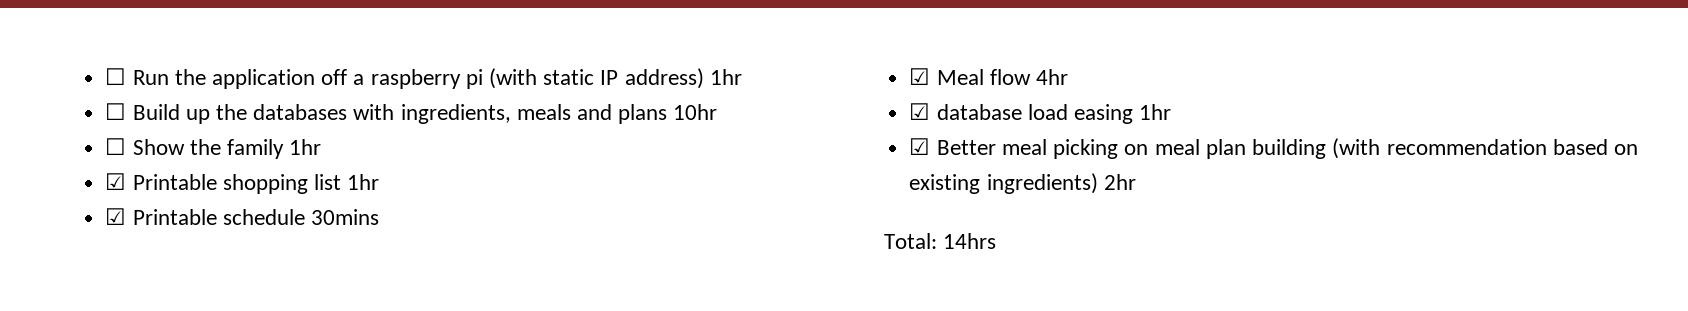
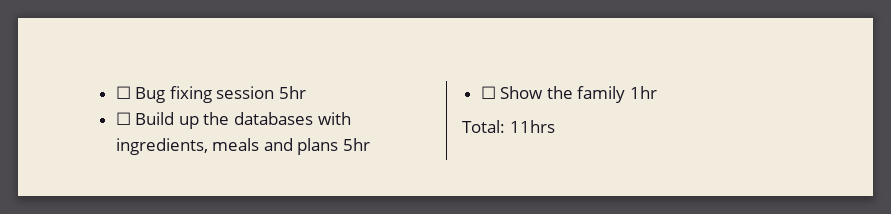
- ☐ Run the application off a raspberry pi (with static IP address) 1hr
+ ☐ Bug fixing session 5hr
- ☐ Build up the databases with ingredients, meals and plans 10hr
+ ☐ Build up the databases with ingredients, meals and plans 5hr
- ☑ Printable shopping list 1hr
- ☑ Printable schedule 30mins
- ☑ Meal flow 4hr
- ☑ database load easing 1hr
- ☑ Better meal picking on meal plan building (with recommendation based on existing ingredients) 2hr
- Total: 14hrs
+ Total: 11hrs

